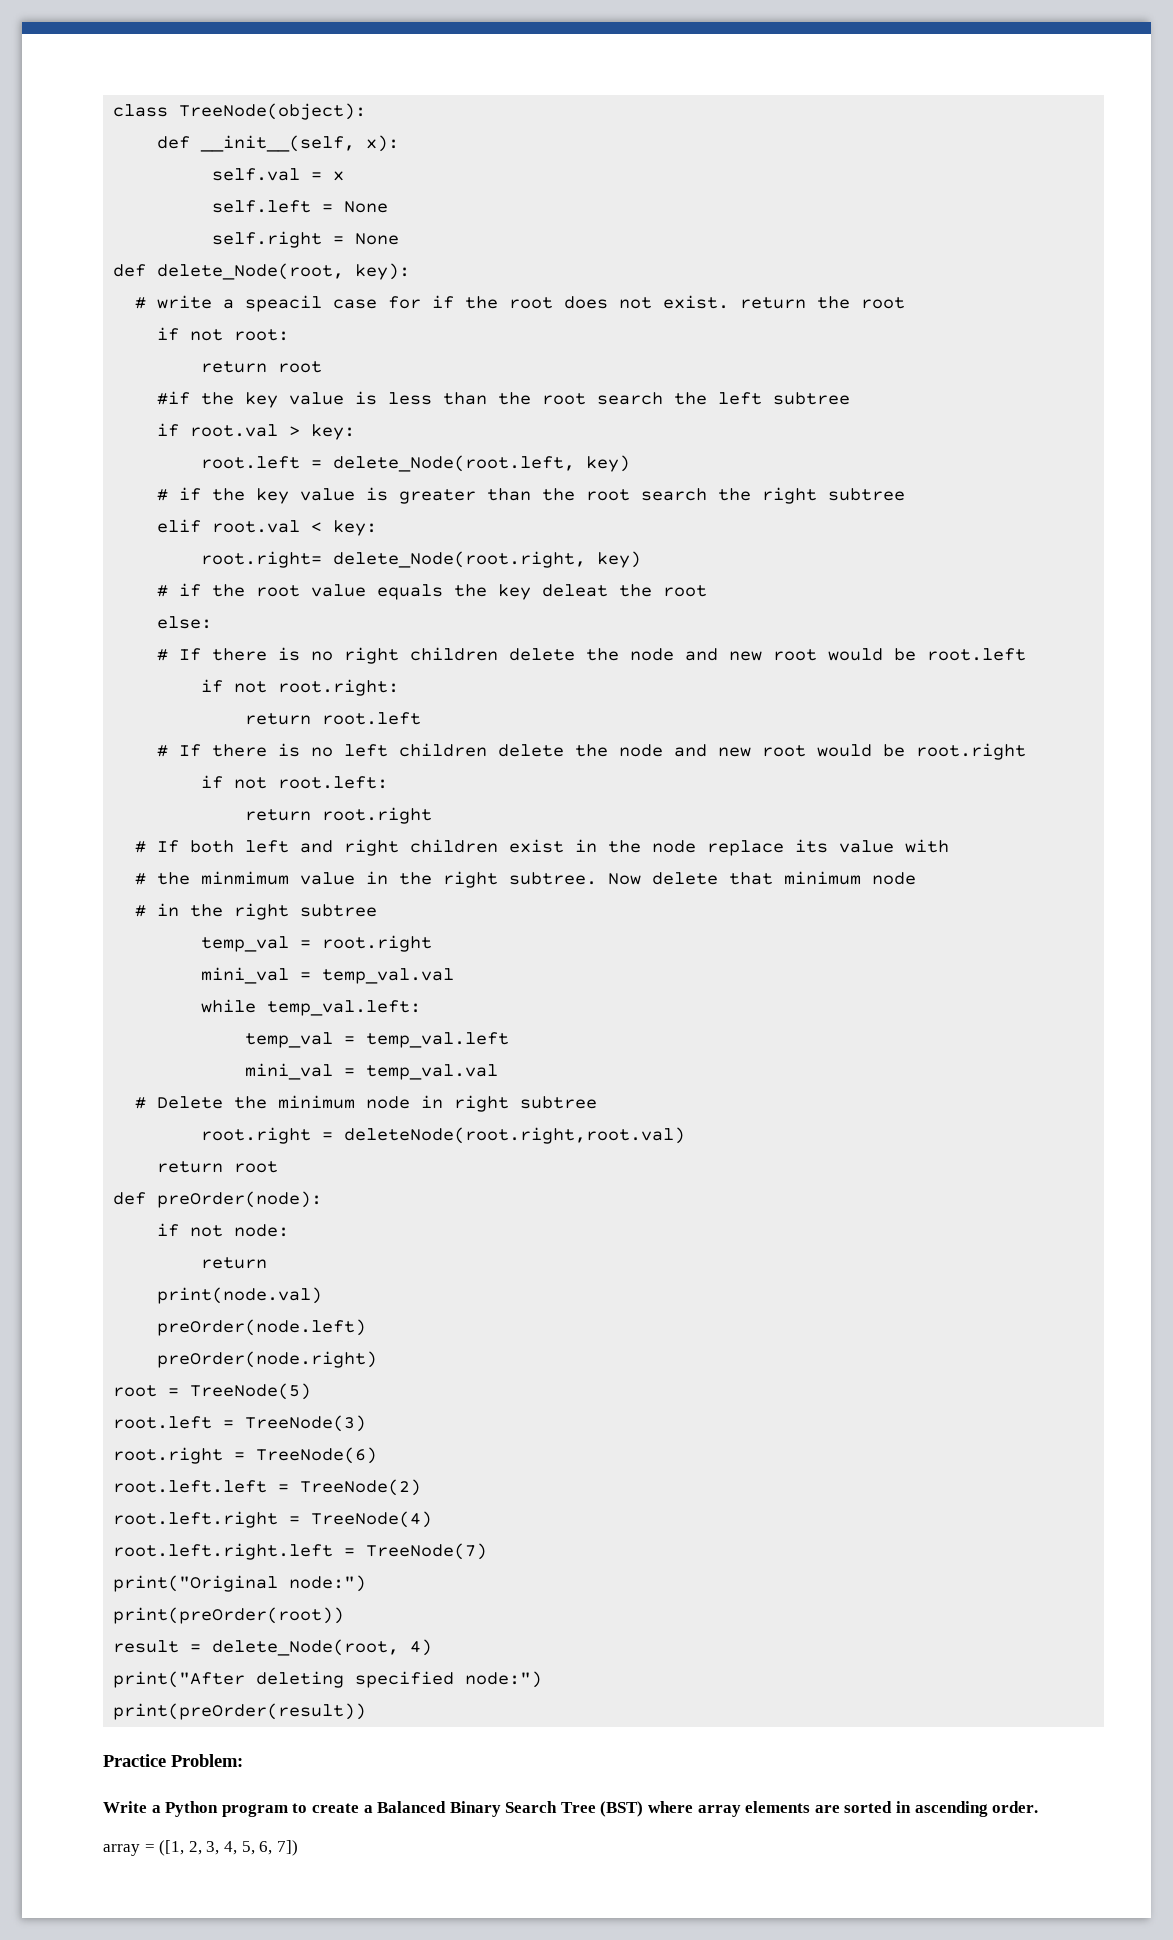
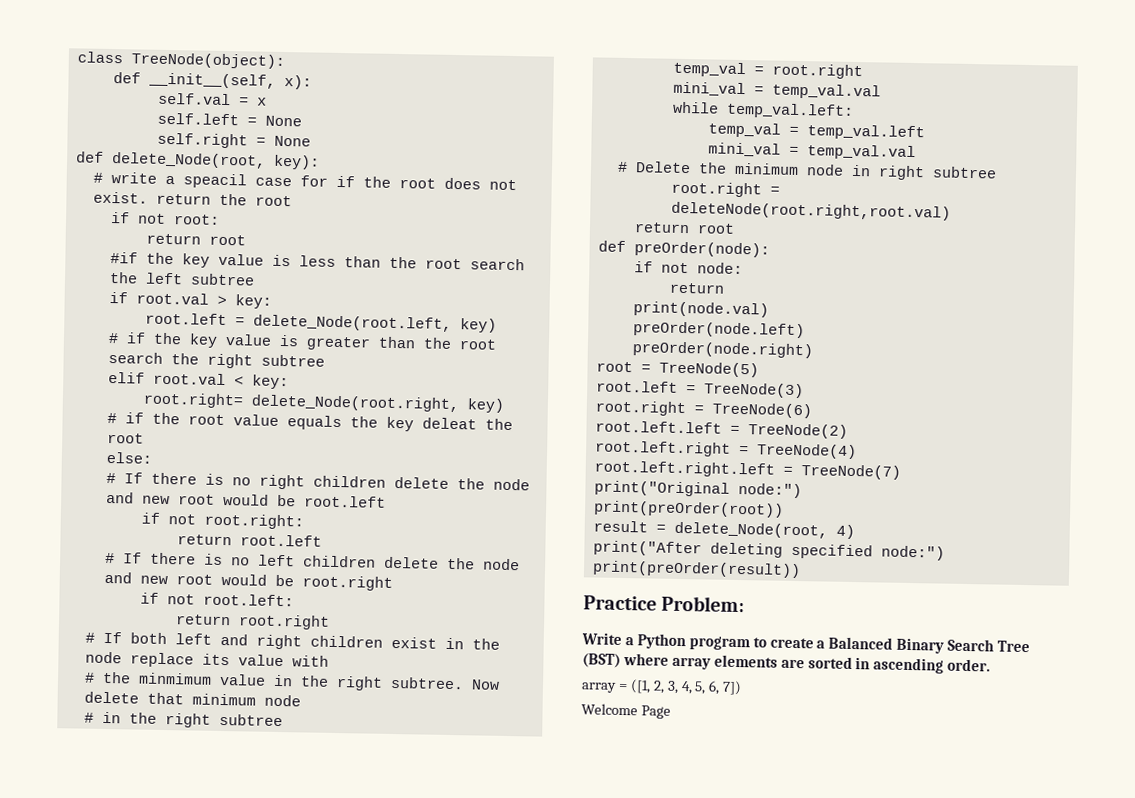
+ Welcome Page

